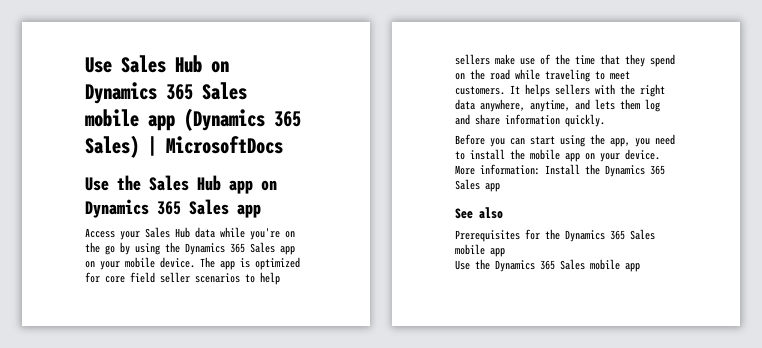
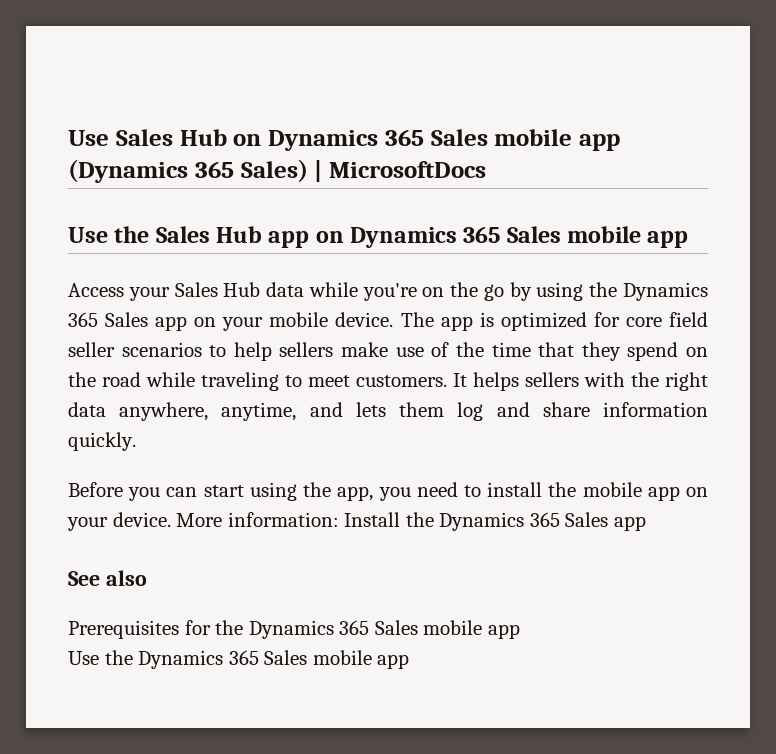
- Use the Sales Hub app on Dynamics 365 Sales app
+ Use the Sales Hub app on Dynamics 365 Sales mobile app

